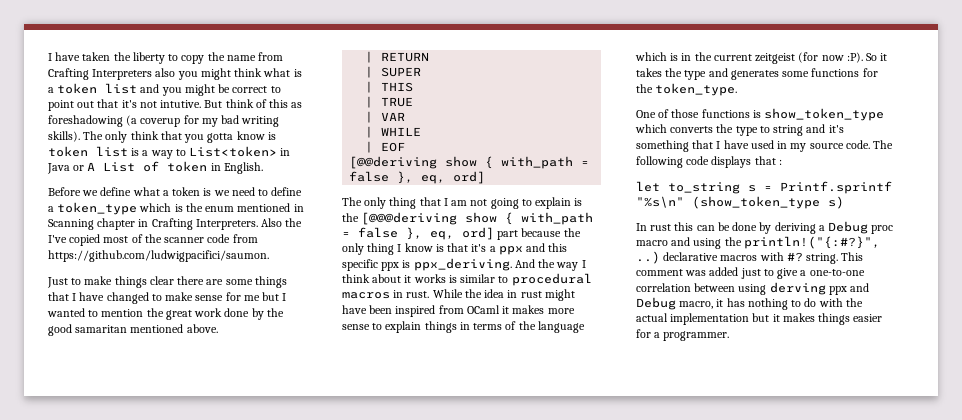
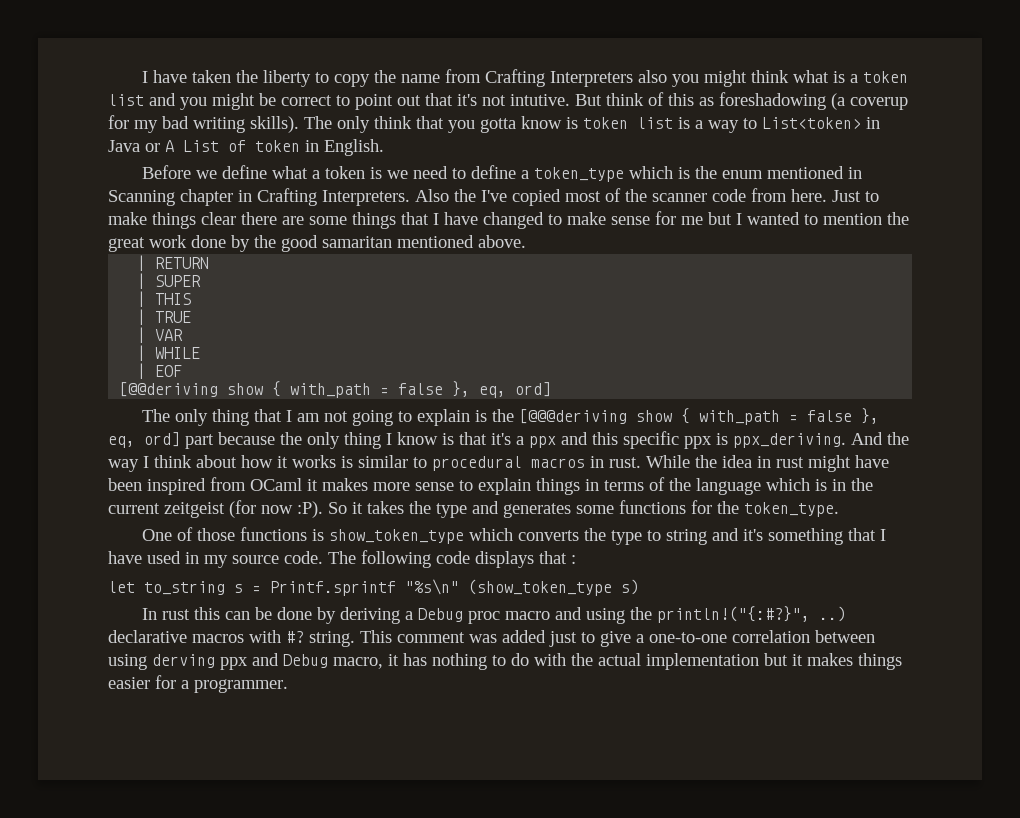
- Also the I've copied most of the scanner code from https://github.com/ludwigpacifici/saumon.
- Just to make things clear there are some things that I have changed to make sense for me but I wanted to mention the great work done by the good samaritan mentioned above.
+ Also the I've copied most of the scanner code from here. Just to make things clear there are some things that I have changed to make sense for me but I wanted to mention the great work done by the good samaritan mentioned above.
- And the way I think about it works is similar to procedural macros in rust.
+ And the way I think about how it works is similar to procedural macros in rust.

